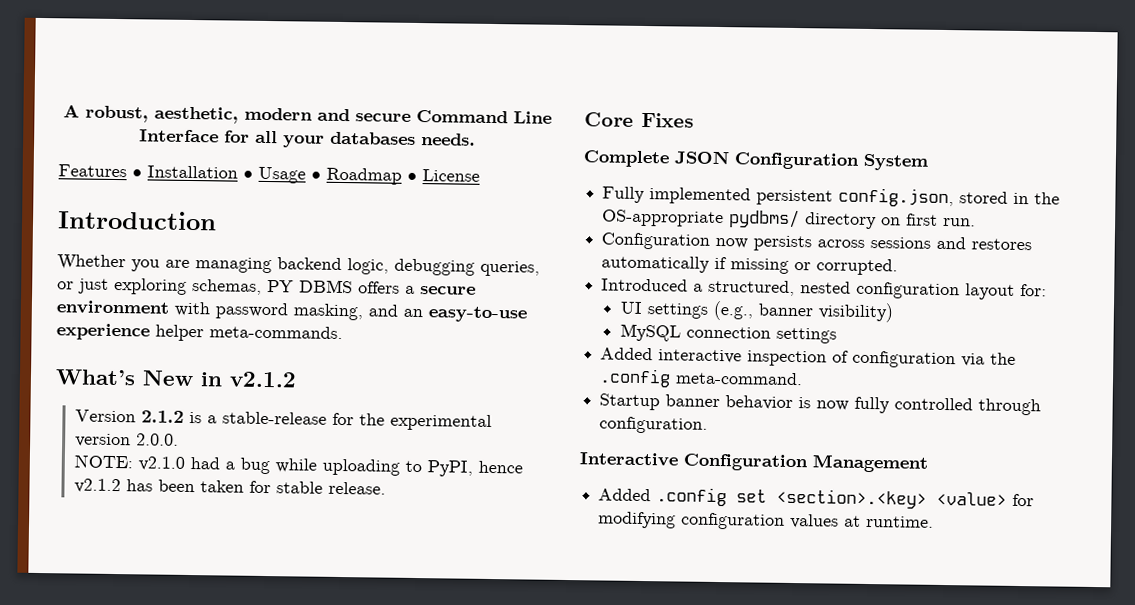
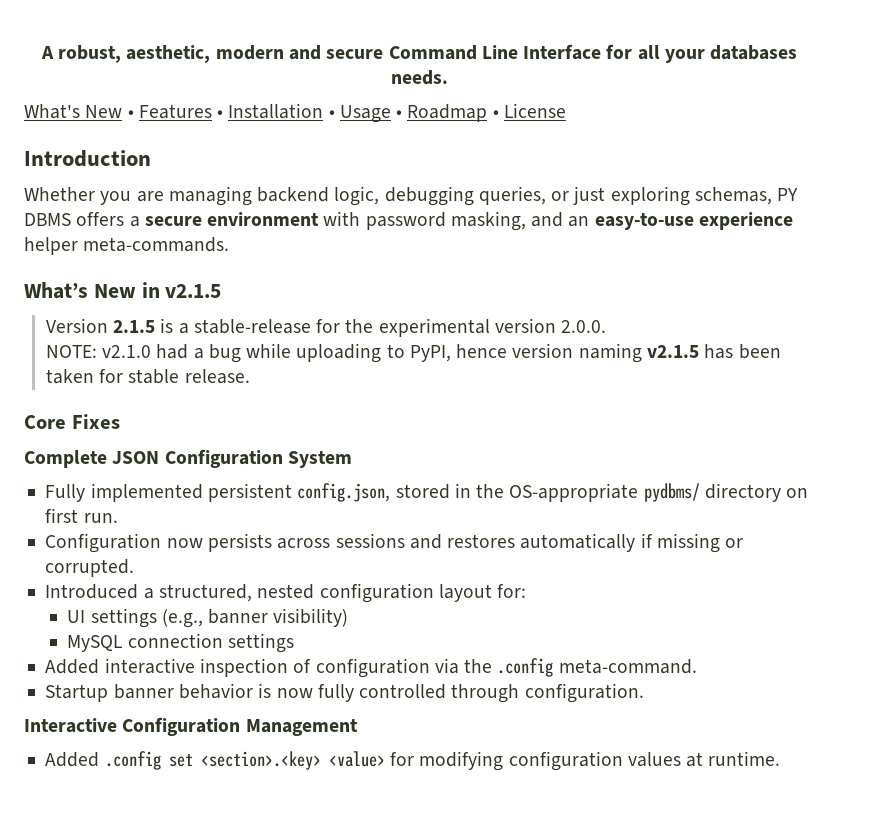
- Features • Installation • Usage • Roadmap • License
+ What's New • Features • Installation • Usage • Roadmap • License
- What’s New in v2.1.2
+ What’s New in v2.1.5
- Version 2.1.2 is a stable-release for the experimental version 2.0.0.
+ Version 2.1.5 is a stable-release for the experimental version 2.0.0.
- NOTE: v2.1.0 had a bug while uploading to PyPI, hence v2.1.2 has been taken for stable release.
+ NOTE: v2.1.0 had a bug while uploading to PyPI, hence version naming v2.1.5 has been taken for stable release.

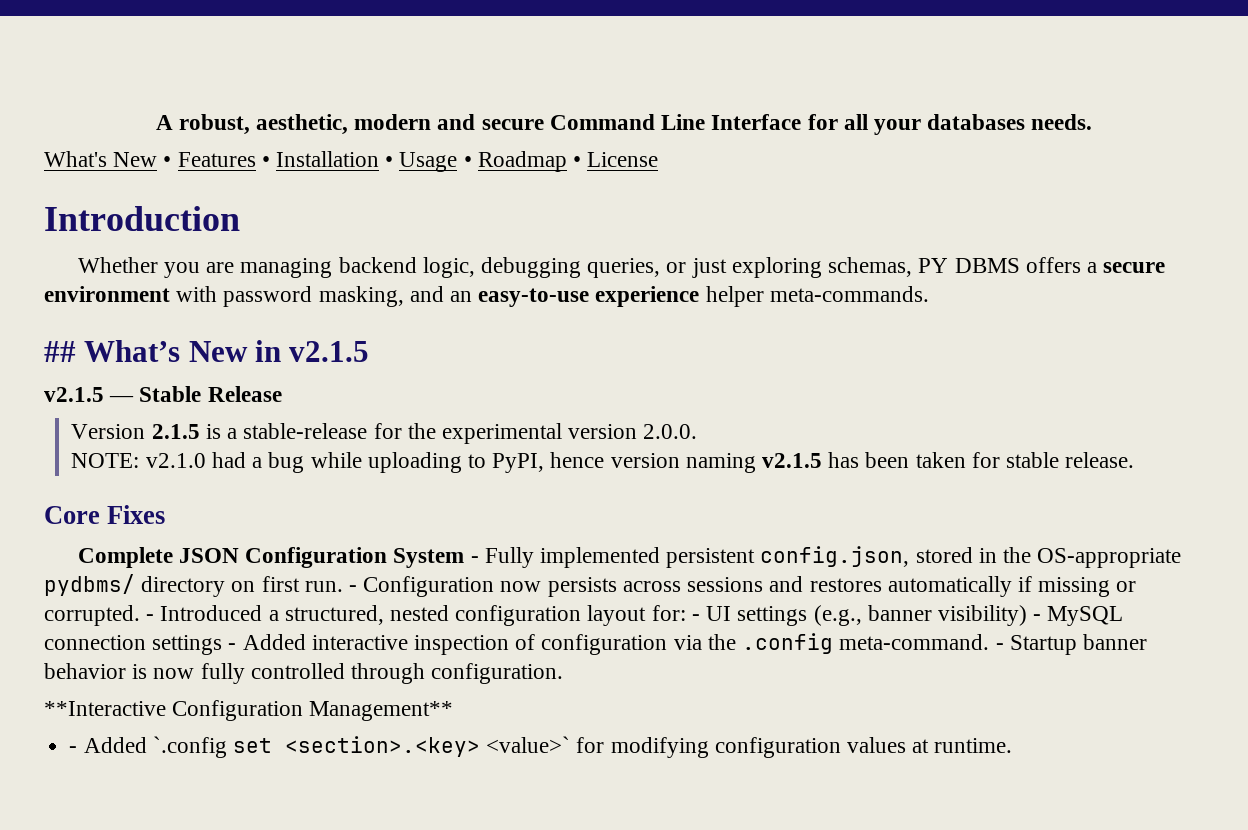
- What’s New in v2.1.5
+ ## What’s New in v2.1.5
+ v2.1.5 — Stable Release
- Complete JSON Configuration System
- Fully implemented persistent config.json, stored in the OS-appropriate pydbms/ directory on first run.
- Configuration now persists across sessions and restores automatically if missing or corrupted.
- Introduced a structured, nested configuration layout for:
- UI settings (e.g., banner visibility)
- MySQL connection settings
- Added interactive inspection of configuration via the .config meta-command.
- Startup banner behavior is now fully controlled through configuration.
+ Complete JSON Configuration System - Fully implemented persistent config.json, stored in the OS-appropriate pydbms/ directory on first run. - Configuration now persists across sessions and restores automatically if missing or corrupted. - Introduced a structured, nested configuration layout for: - UI settings (e.g., banner visibility) - MySQL connection settings - Added interactive inspection of configuration via the .config meta-command. - Startup banner behavior is now fully controlled through configuration.
- Interactive Configuration Management
- Added .config set <section>.<key> <value> for modifying configuration values at runtime.
+ **Interactive Configuration Management**
+ - Added `.config set <section>.<key> <value>` for modifying configuration values at runtime.

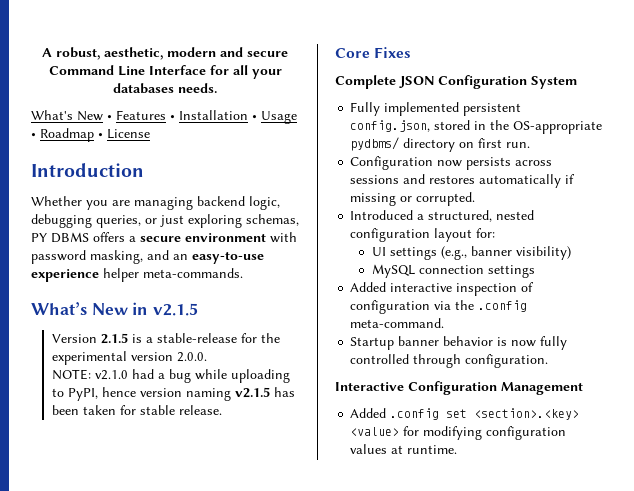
- ## What’s New in v2.1.5
+ What’s New in v2.1.5
- v2.1.5 — Stable Release
- Complete JSON Configuration System - Fully implemented persistent config.json, stored in the OS-appropriate pydbms/ directory on first run. - Configuration now persists across sessions and restores automatically if missing or corrupted. - Introduced a structured, nested configuration layout for: - UI settings (e.g., banner visibility) - MySQL connection settings - Added interactive inspection of configuration via the .config meta-command. - Startup banner behavior is now fully controlled through configuration.
+ Complete JSON Configuration System
+ Fully implemented persistent config.json, stored in the OS-appropriate pydbms/ directory on first run.
+ Configuration now persists across sessions and restores automatically if missing or corrupted.
+ Introduced a structured, nested configuration layout for:
+ UI settings (e.g., banner visibility)
+ MySQL connection settings
+ Added interactive inspection of configuration via the .config meta-command.
+ Startup banner behavior is now fully controlled through configuration.
- **Interactive Configuration Management**
- - Added `.config set <section>.<key> <value>` for modifying configuration values at runtime.
+ Interactive Configuration Management
+ Added .config set <section>.<key> <value> for modifying configuration values at runtime.

